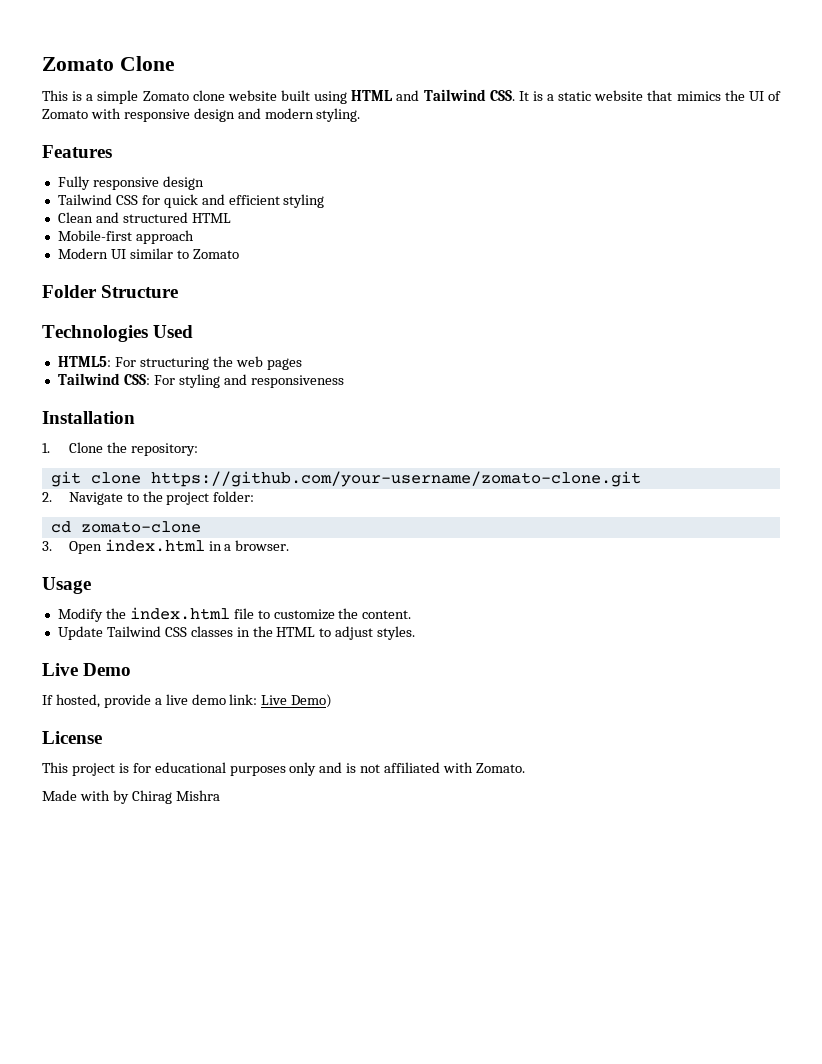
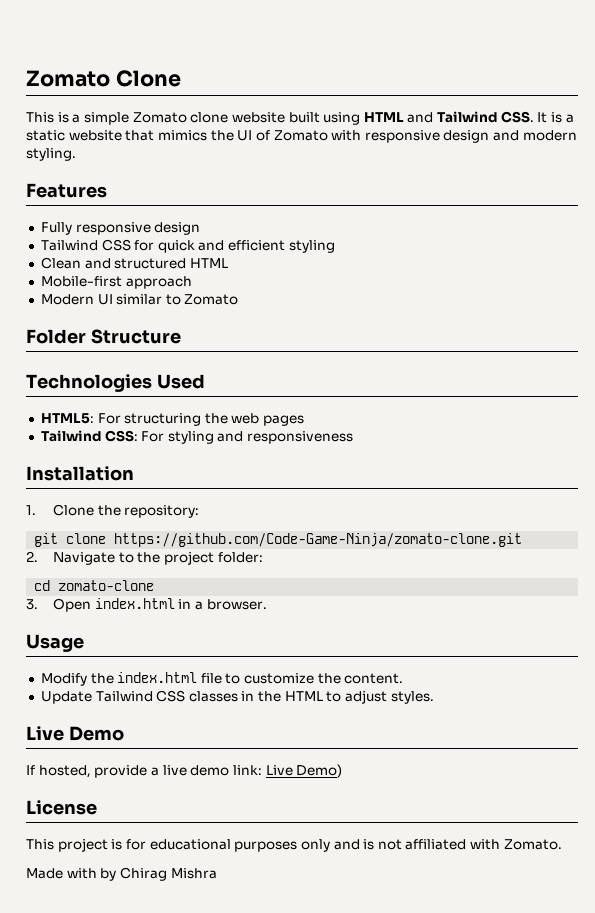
- git clone https://github.com/your-username/zomato-clone.git
+ git clone https://github.com/Code-Game-Ninja/zomato-clone.git

